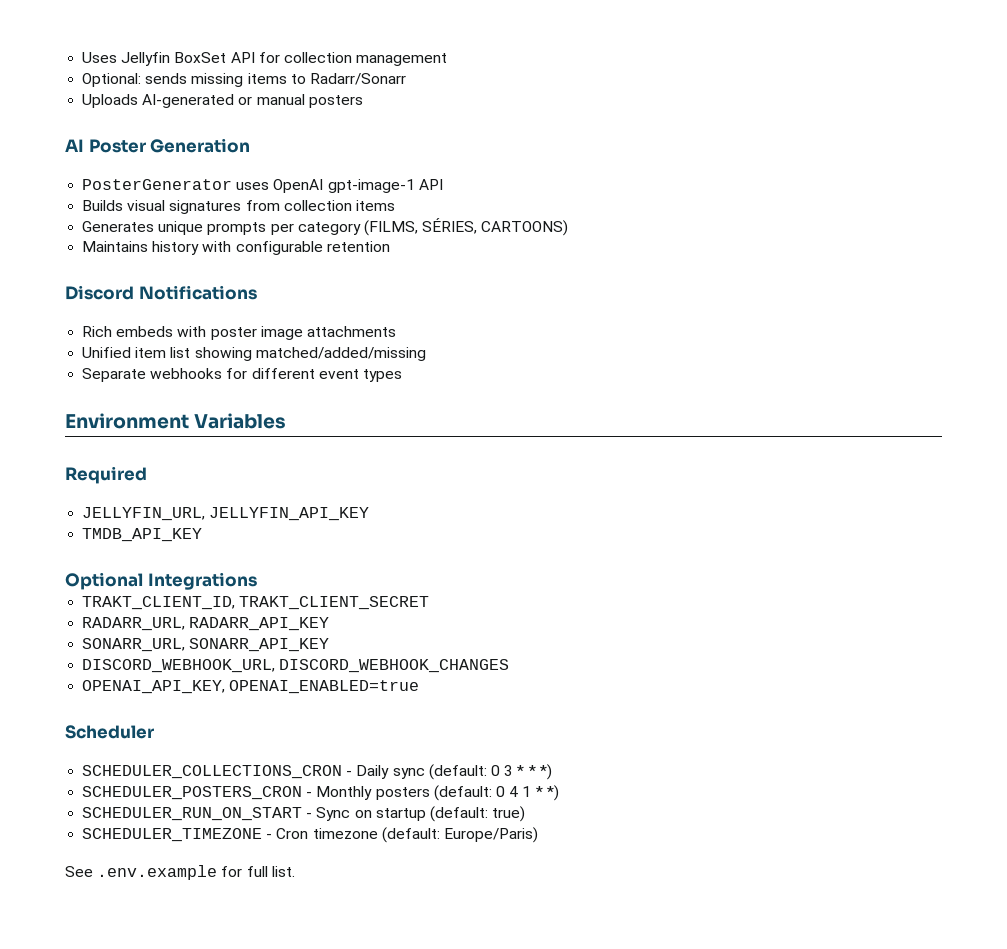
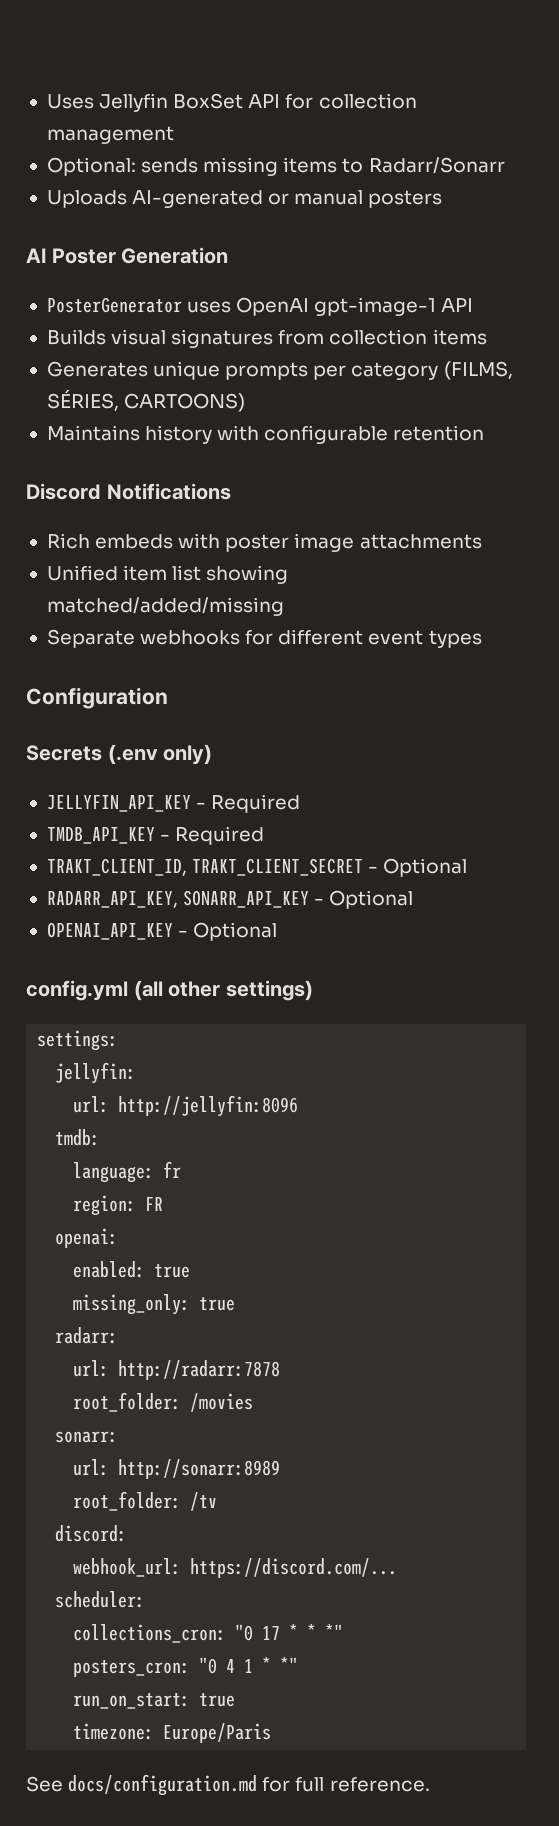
- Environment Variables
- Required
- JELLYFIN_URL, JELLYFIN_API_KEY
+ Configuration
+ Secrets (.env only)
+ JELLYFIN_API_KEY - Required
- TMDB_API_KEY
- Optional Integrations
+ TMDB_API_KEY - Required
- TRAKT_CLIENT_ID, TRAKT_CLIENT_SECRET
- RADARR_URL, RADARR_API_KEY
- SONARR_URL, SONARR_API_KEY
- DISCORD_WEBHOOK_URL, DISCORD_WEBHOOK_CHANGES
- OPENAI_API_KEY, OPENAI_ENABLED=true
- Scheduler
- SCHEDULER_COLLECTIONS_CRON - Daily sync (default: 0 3 * * *)
- SCHEDULER_POSTERS_CRON - Monthly posters (default: 0 4 1 * *)
- SCHEDULER_RUN_ON_START - Sync on startup (default: true)
- SCHEDULER_TIMEZONE - Cron timezone (default: Europe/Paris)
+ TRAKT_CLIENT_ID, TRAKT_CLIENT_SECRET - Optional
+ RADARR_API_KEY, SONARR_API_KEY - Optional
+ OPENAI_API_KEY - Optional
+ config.yml (all other settings)
+ settings:
+ jellyfin:
+ url: http://jellyfin:8096
+ tmdb:
+ language: fr
+ region: FR
+ openai:
+ enabled: true
+ missing_only: true
+ radarr:
+ url: http://radarr:7878
+ root_folder: /movies
+ sonarr:
+ url: http://sonarr:8989
+ root_folder: /tv
+ discord:
+ webhook_url: https://discord.com/...
+ scheduler:
+ collections_cron: "0 17 * * *"
+ posters_cron: "0 4 1 * *"
+ run_on_start: true
+ timezone: Europe/Paris
- See .env.example for full list.
+ See docs/configuration.md for full reference.

